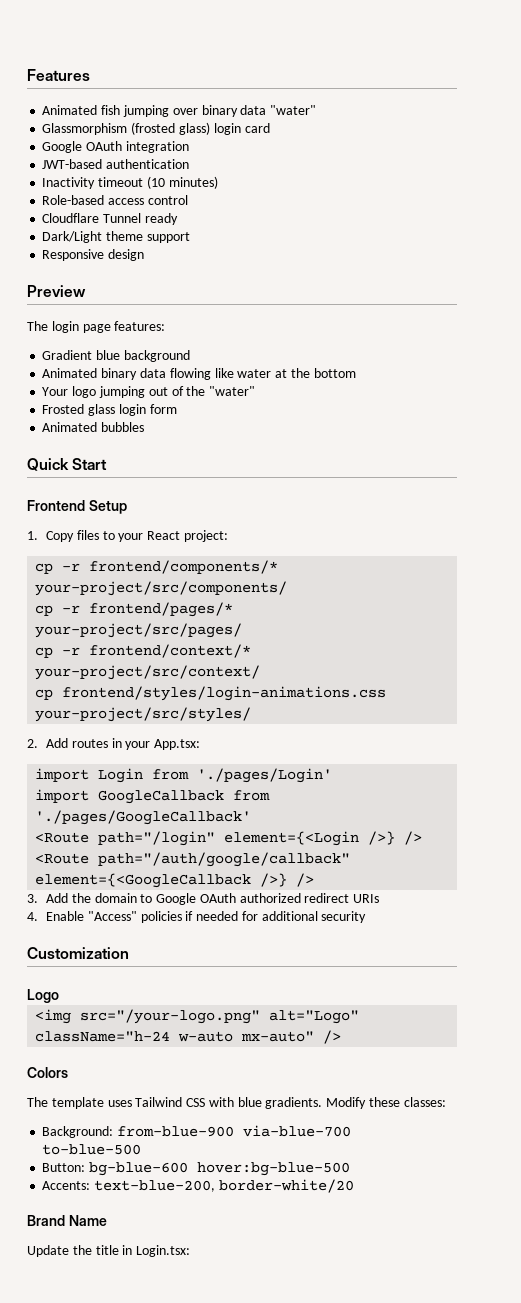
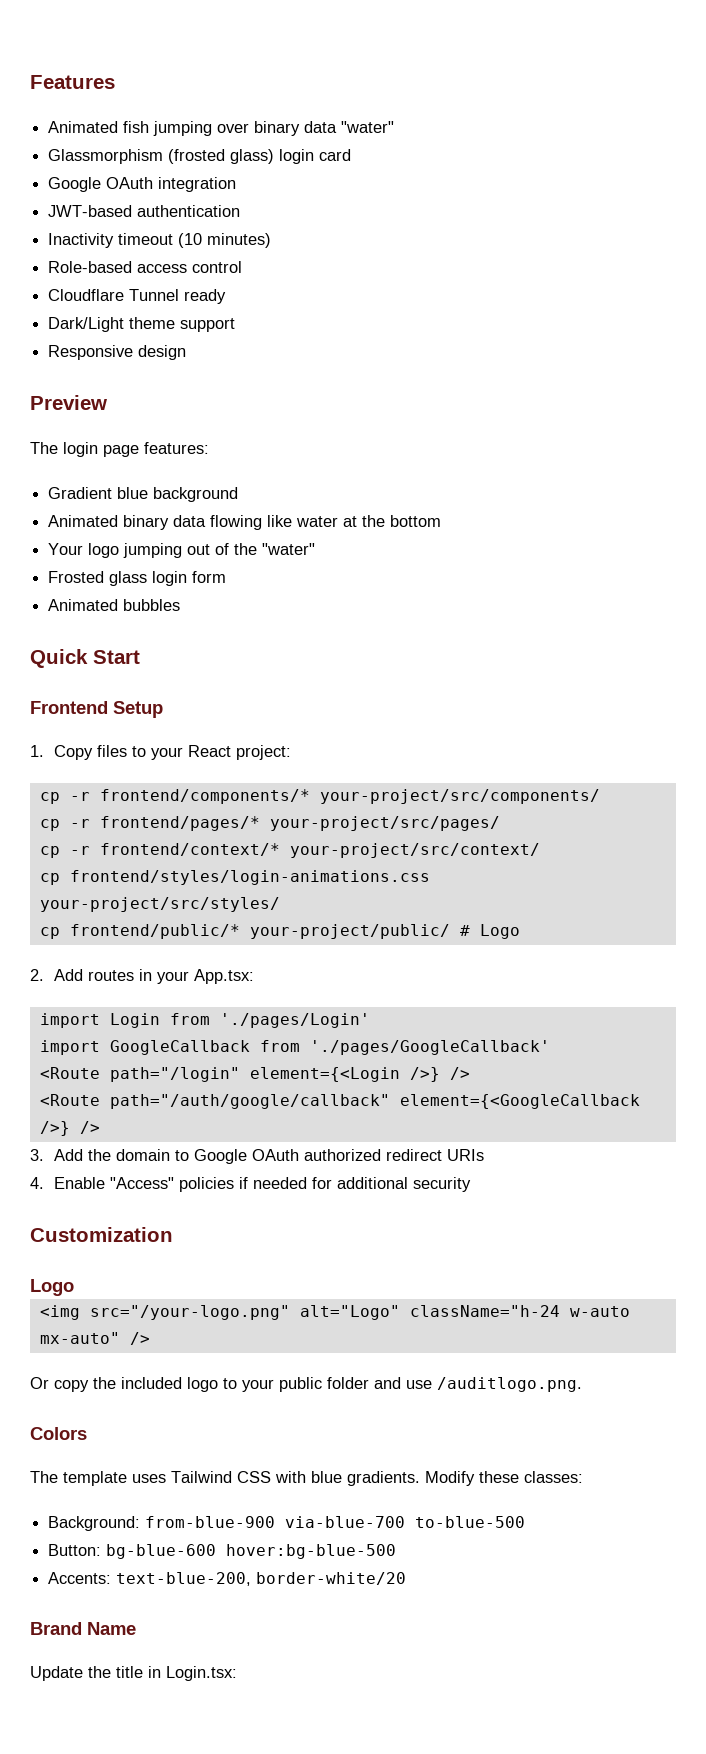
+ cp frontend/public/* your-project/public/ # Logo
+ Or copy the included logo to your public folder and use /auditlogo.png.

